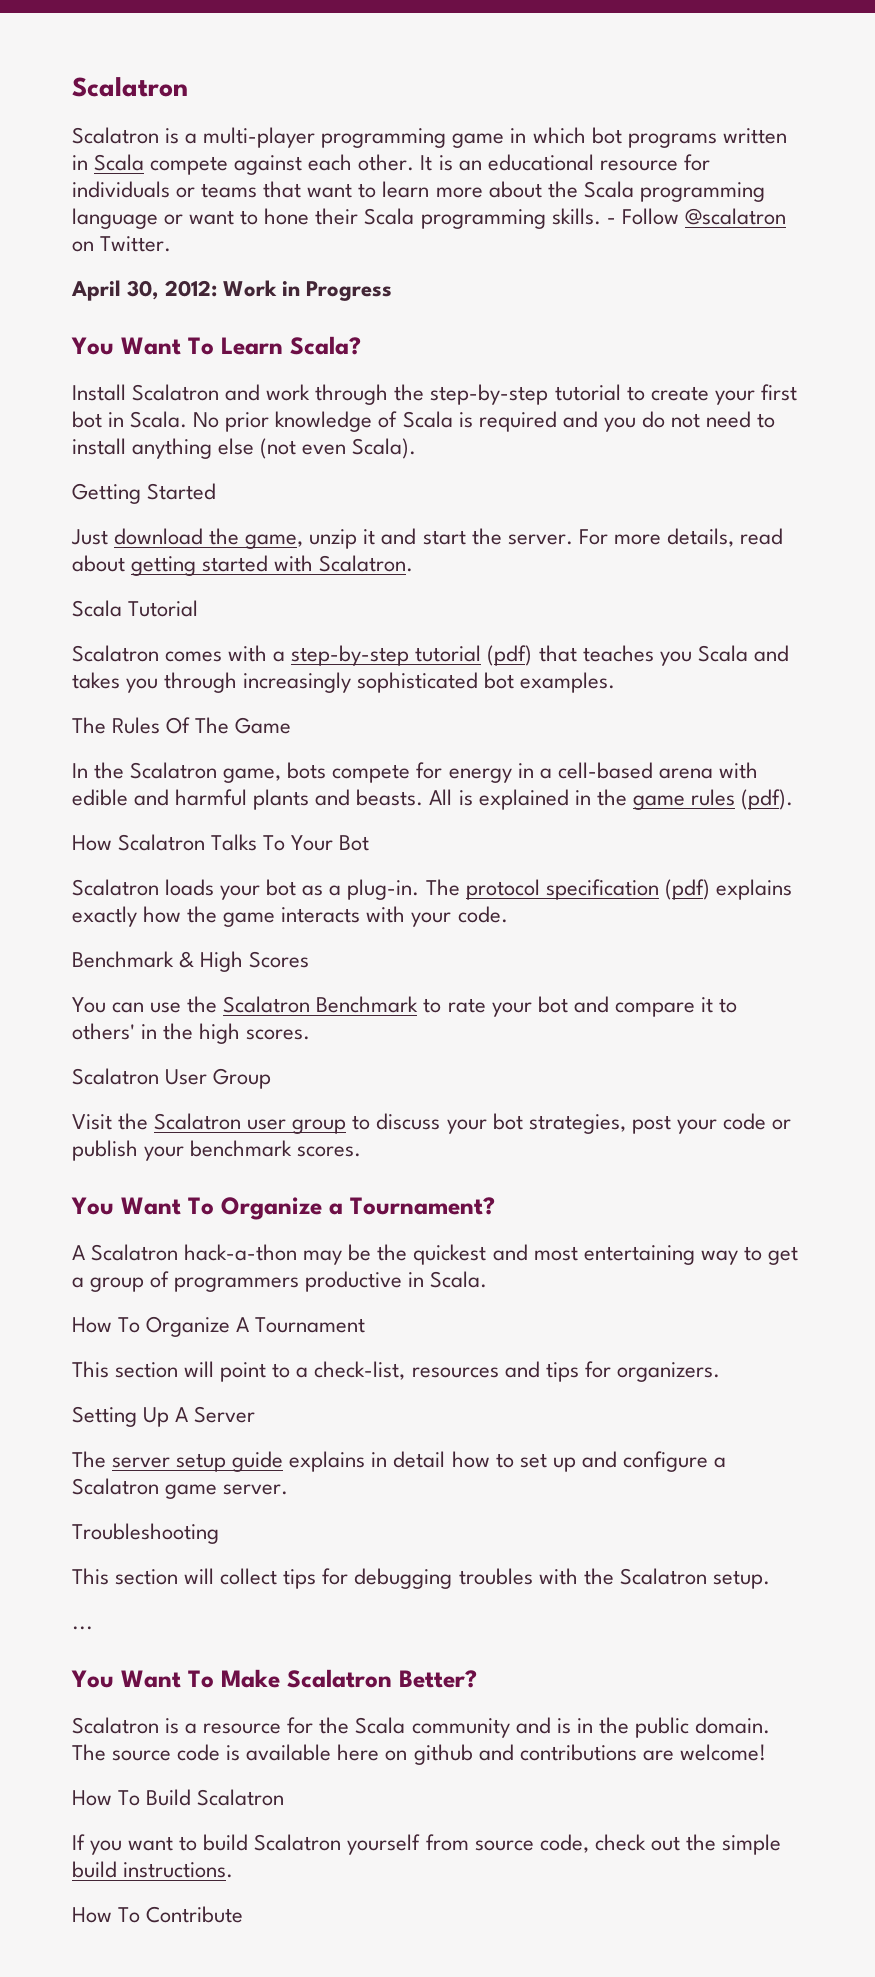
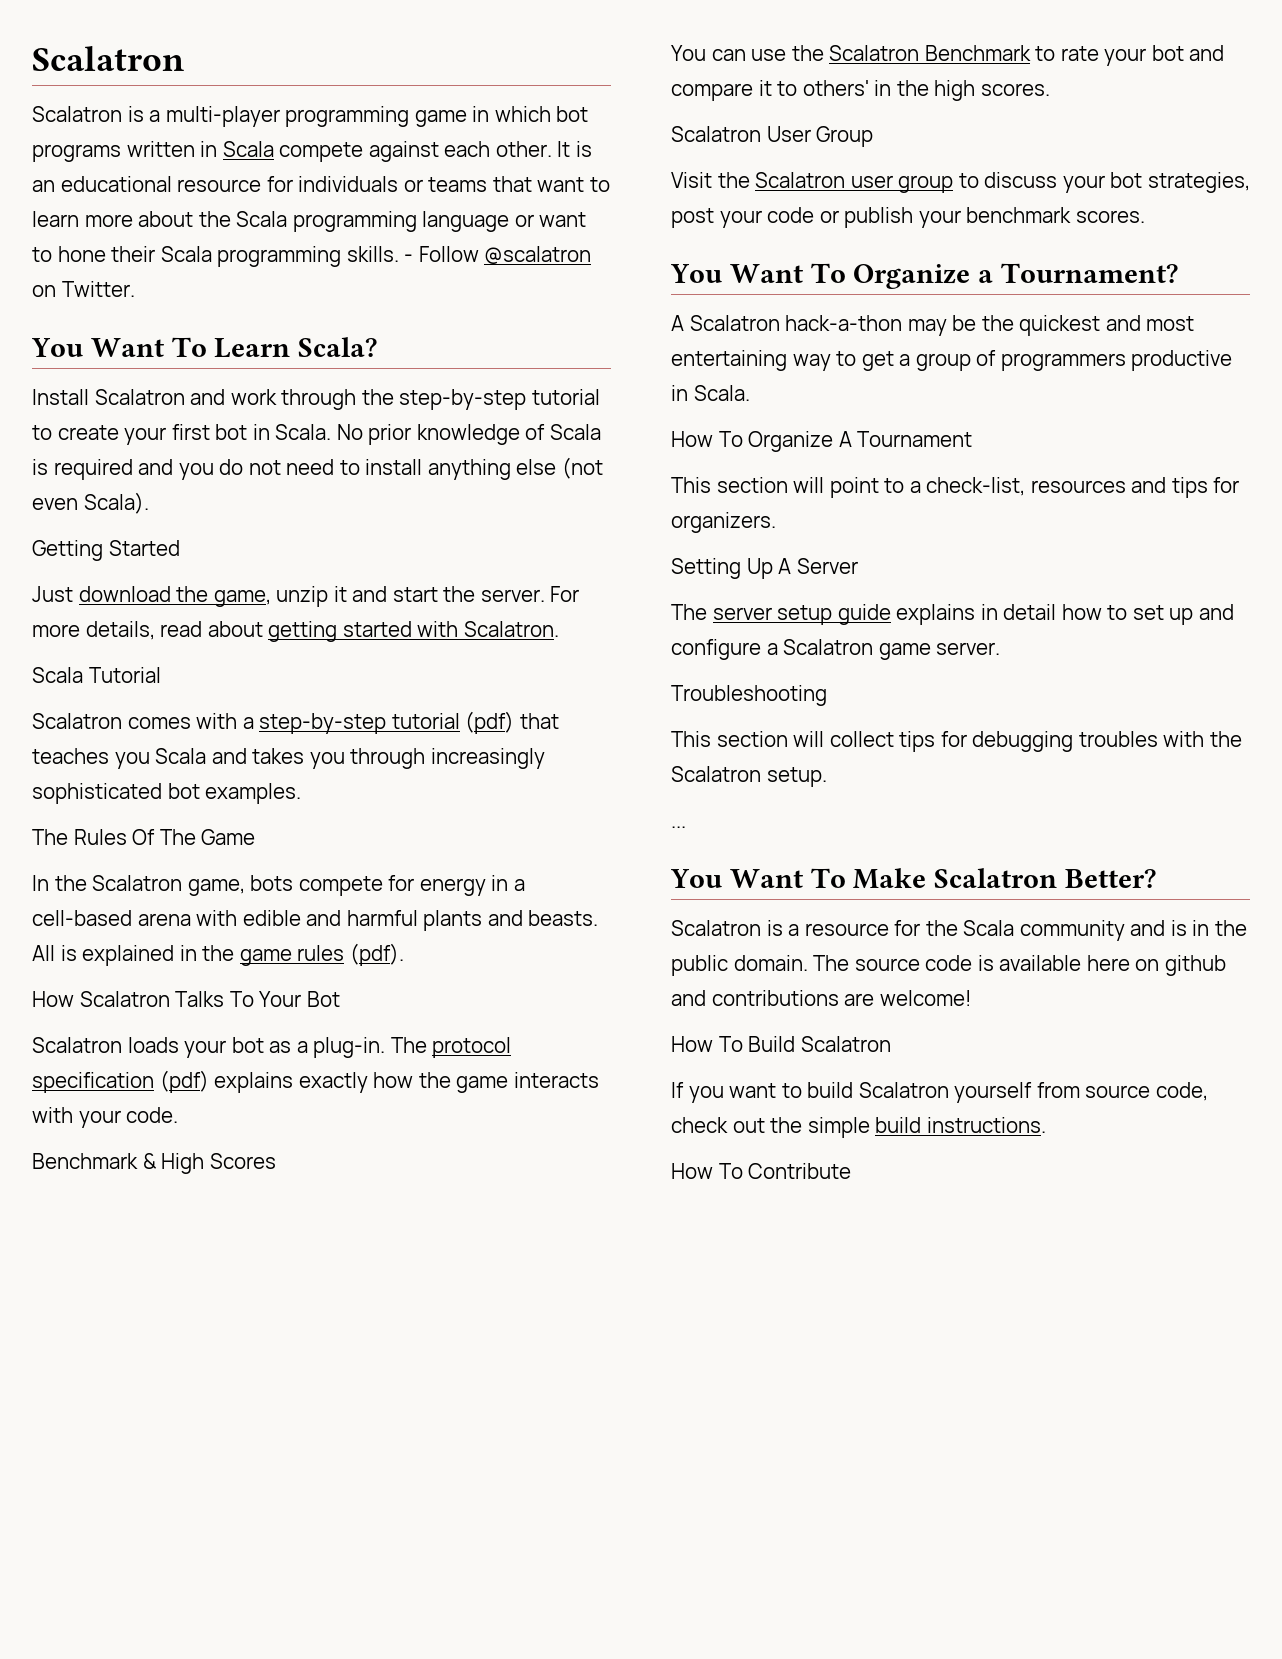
- April 30, 2012: Work in Progress

